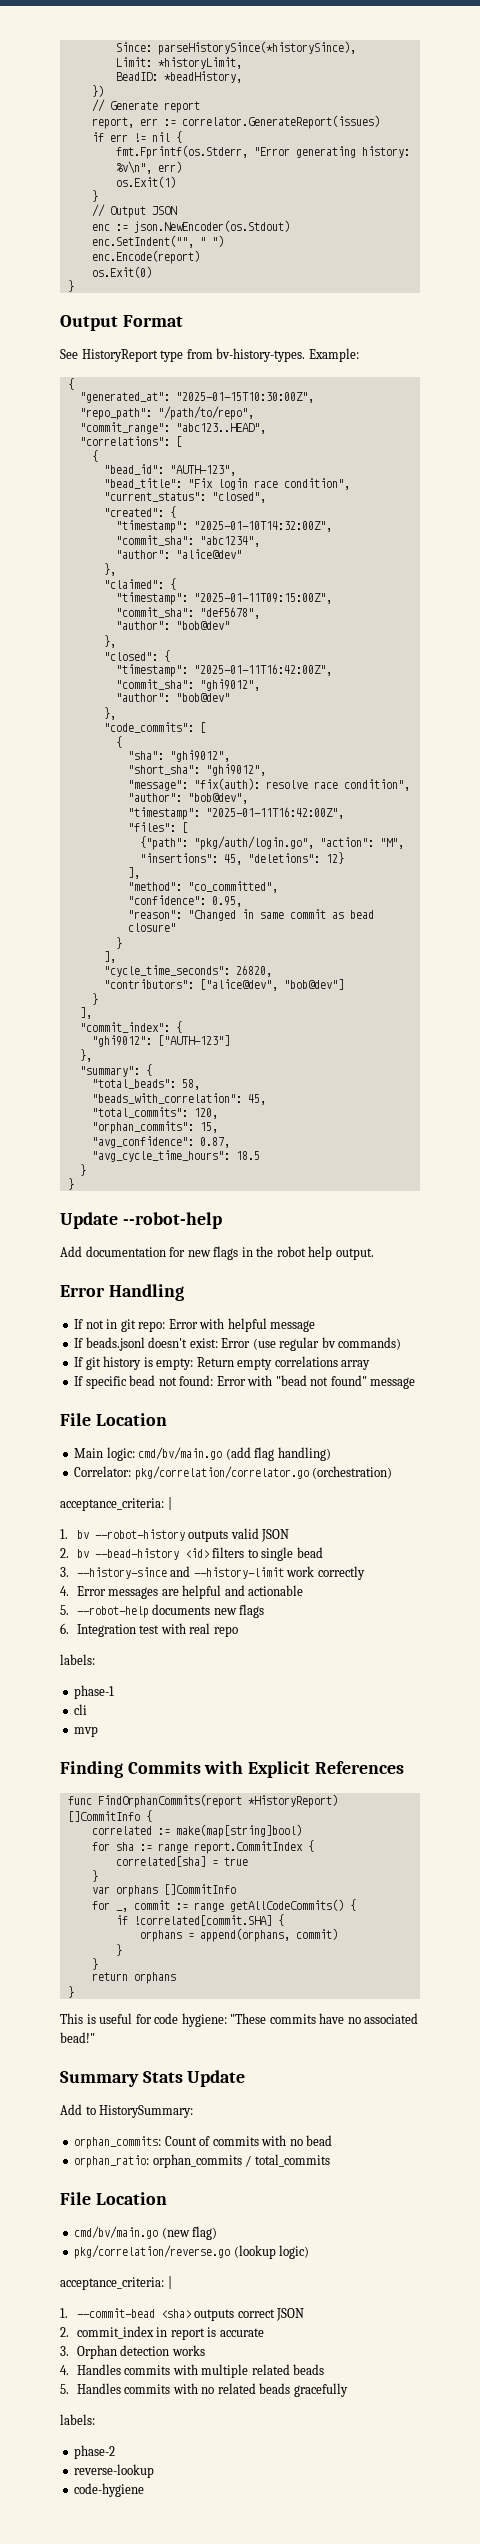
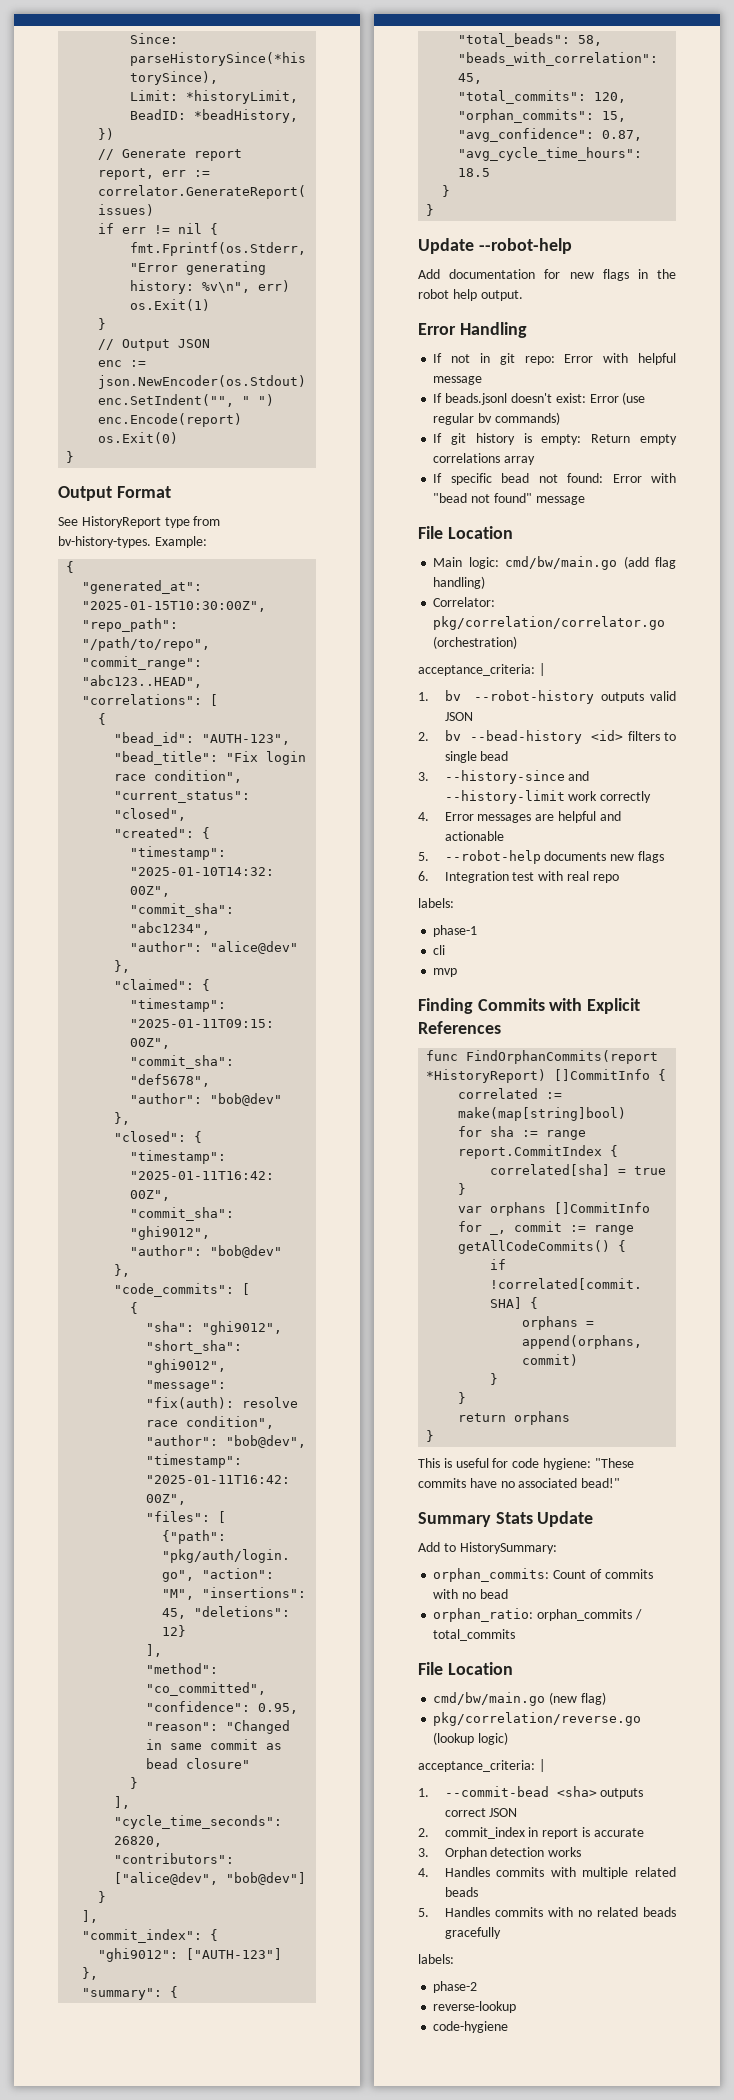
- Main logic: cmd/bv/main.go (add flag handling)
+ Main logic: cmd/bw/main.go (add flag handling)
- cmd/bv/main.go (new flag)
+ cmd/bw/main.go (new flag)

